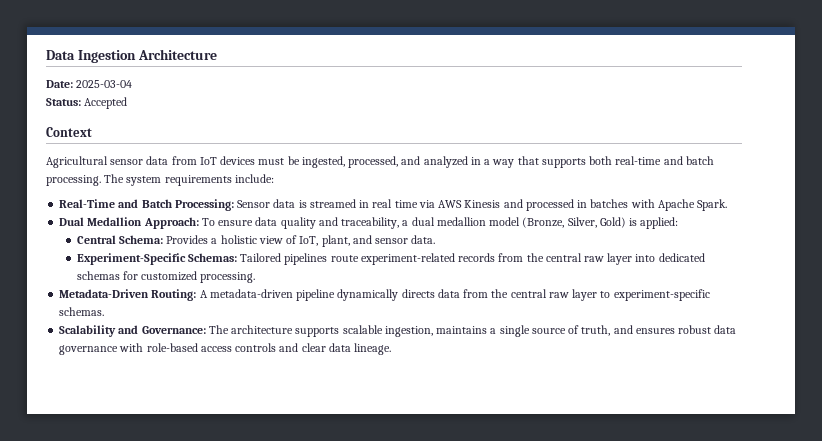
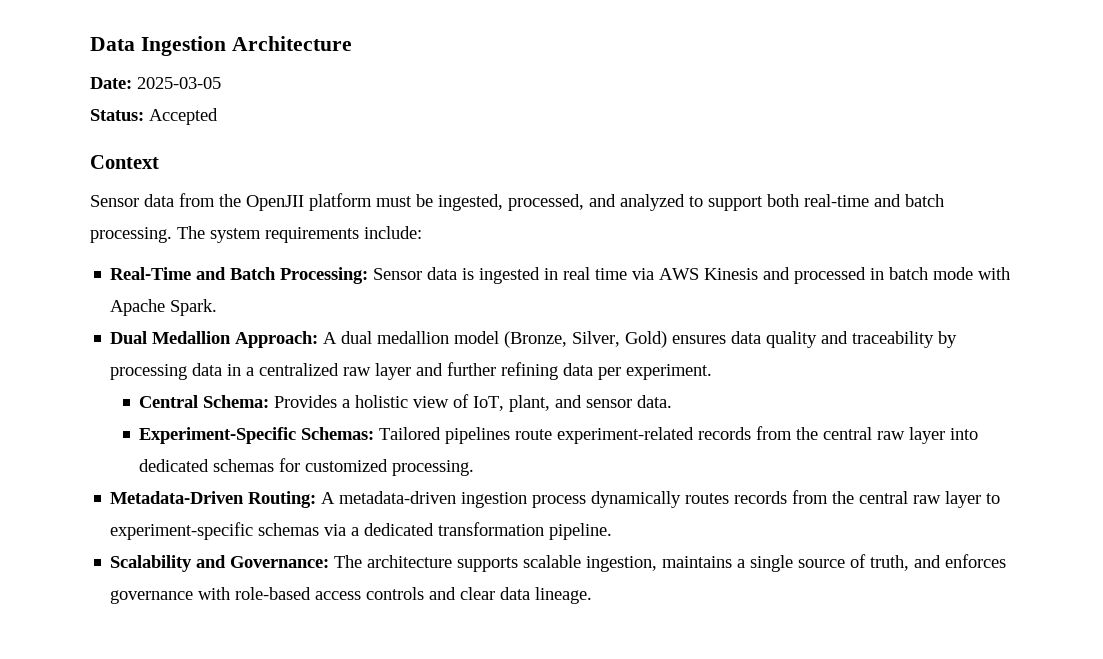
- Date: 2025-03-04
+ Date: 2025-03-05
- Agricultural sensor data from IoT devices must be ingested, processed, and analyzed in a way that supports both real-time and batch processing.
+ Sensor data from the OpenJII platform must be ingested, processed, and analyzed to support both real-time and batch processing.
- Real-Time and Batch Processing: Sensor data is streamed in real time via AWS Kinesis and processed in batches with Apache Spark.
+ Real-Time and Batch Processing: Sensor data is ingested in real time via AWS Kinesis and processed in batch mode with Apache Spark.
- Dual Medallion Approach: To ensure data quality and traceability, a dual medallion model (Bronze, Silver, Gold) is applied:
+ Dual Medallion Approach: A dual medallion model (Bronze, Silver, Gold) ensures data quality and traceability by processing data in a centralized raw layer and further refining data per experiment.
- Metadata-Driven Routing: A metadata-driven pipeline dynamically directs data from the central raw layer to experiment-specific schemas.
+ Metadata-Driven Routing: A metadata-driven ingestion process dynamically routes records from the central raw layer to experiment-specific schemas via a dedicated transformation pipeline.
- Scalability and Governance: The architecture supports scalable ingestion, maintains a single source of truth, and ensures robust data governance with role-based access controls and clear data lineage.
+ Scalability and Governance: The architecture supports scalable ingestion, maintains a single source of truth, and enforces governance with role-based access controls and clear data lineage.

